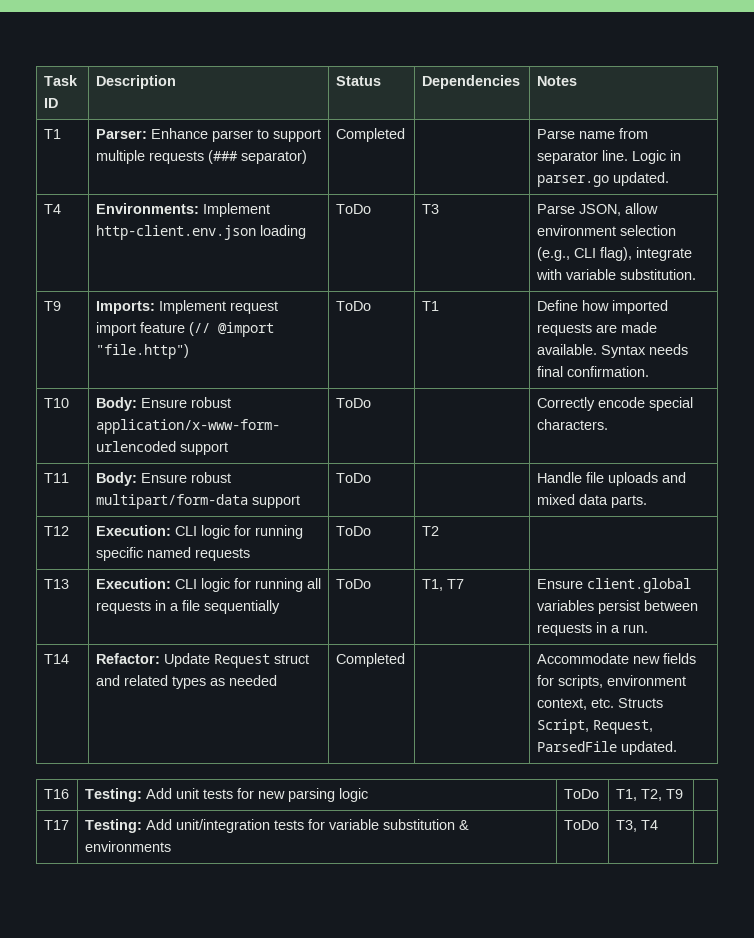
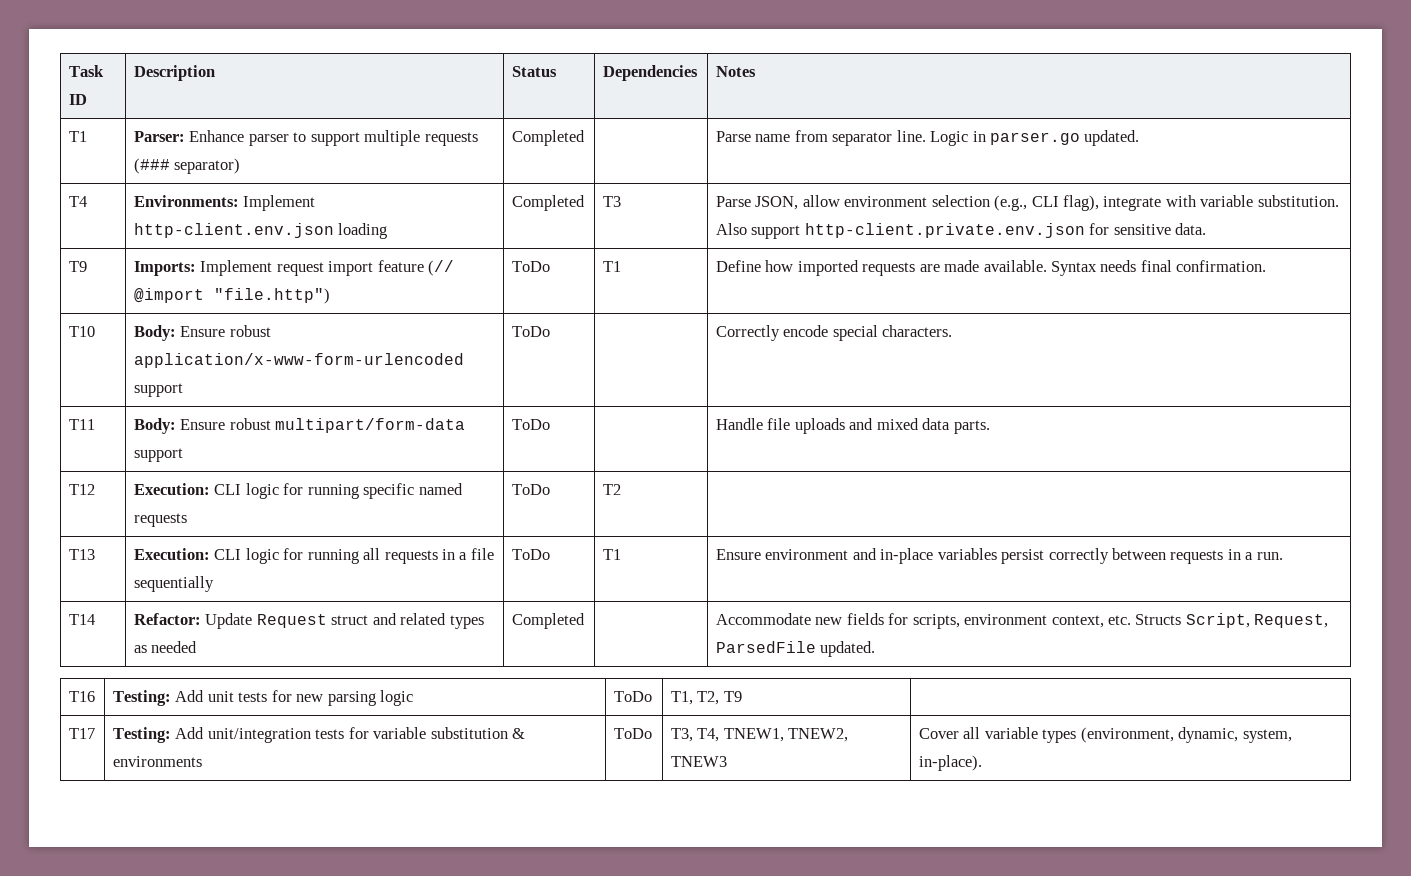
- T4 | Environments: Implement http-client.env.json loading | ToDo | T3 | Parse JSON, allow environment selection (e.g., CLI flag), integrate with variable substitution.
+ T4 | Environments: Implement http-client.env.json loading | Completed | T3 | Parse JSON, allow environment selection (e.g., CLI flag), integrate with variable substitution. Also support http-client.private.env.json for sensitive data.
- T13 | Execution: CLI logic for running all requests in a file sequentially | ToDo | T1, T7 | Ensure client.global variables persist between requests in a run.
+ T13 | Execution: CLI logic for running all requests in a file sequentially | ToDo | T1 | Ensure environment and in-place variables persist correctly between requests in a run.
- T17 | Testing: Add unit/integration tests for variable substitution & environments | ToDo | T3, T4 |
+ T17 | Testing: Add unit/integration tests for variable substitution & environments | ToDo | T3, T4, TNEW1, TNEW2, TNEW3 | Cover all variable types (environment, dynamic, system, in-place).

